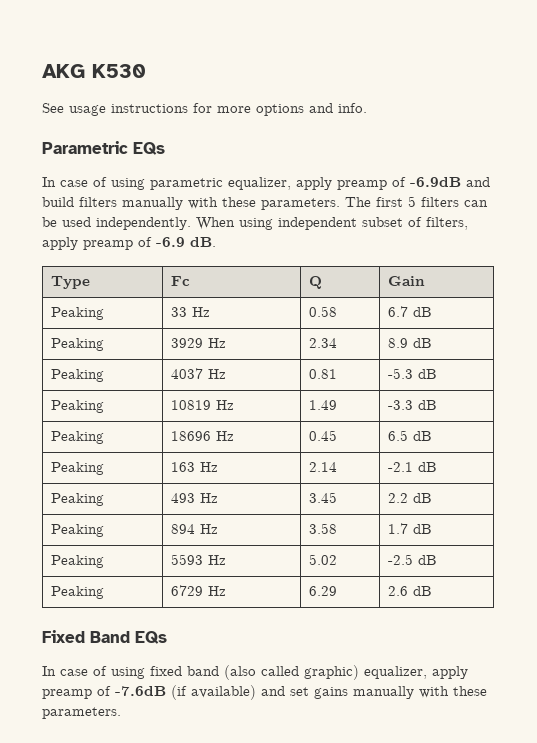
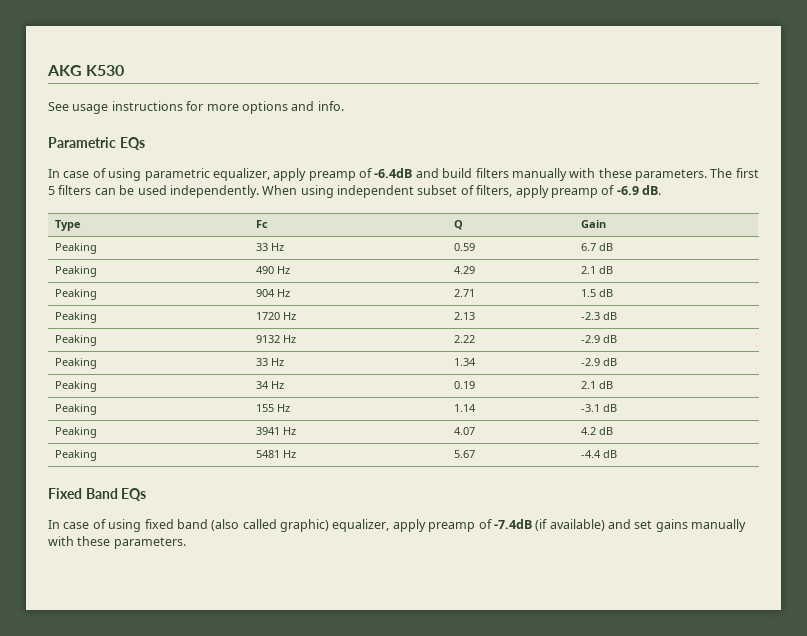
- In case of using parametric equalizer, apply preamp of -6.9dB and build filters manually with these parameters.
+ In case of using parametric equalizer, apply preamp of -6.4dB and build filters manually with these parameters.
- Peaking | 33 Hz | 0.58 | 6.7 dB
+ Peaking | 33 Hz | 0.59 | 6.7 dB
- Peaking | 3929 Hz | 2.34 | 8.9 dB
- Peaking | 4037 Hz | 0.81 | -5.3 dB
- Peaking | 10819 Hz | 1.49 | -3.3 dB
- Peaking | 18696 Hz | 0.45 | 6.5 dB
- Peaking | 163 Hz | 2.14 | -2.1 dB
- Peaking | 493 Hz | 3.45 | 2.2 dB
- Peaking | 894 Hz | 3.58 | 1.7 dB
- Peaking | 5593 Hz | 5.02 | -2.5 dB
- Peaking | 6729 Hz | 6.29 | 2.6 dB
+ Peaking | 490 Hz | 4.29 | 2.1 dB
+ Peaking | 904 Hz | 2.71 | 1.5 dB
+ Peaking | 1720 Hz | 2.13 | -2.3 dB
+ Peaking | 9132 Hz | 2.22 | -2.9 dB
+ Peaking | 33 Hz | 1.34 | -2.9 dB
+ Peaking | 34 Hz | 0.19 | 2.1 dB
+ Peaking | 155 Hz | 1.14 | -3.1 dB
+ Peaking | 3941 Hz | 4.07 | 4.2 dB
+ Peaking | 5481 Hz | 5.67 | -4.4 dB
- In case of using fixed band (also called graphic) equalizer, apply preamp of -7.6dB (if available) and set gains manually with these parameters.
+ In case of using fixed band (also called graphic) equalizer, apply preamp of -7.4dB (if available) and set gains manually with these parameters.

